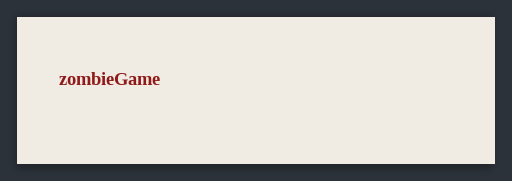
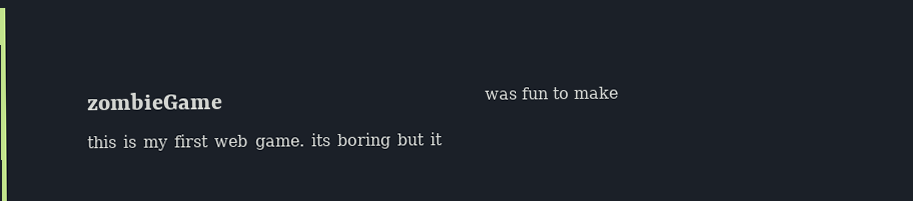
+ this is my first web game. its boring but it was fun to make

